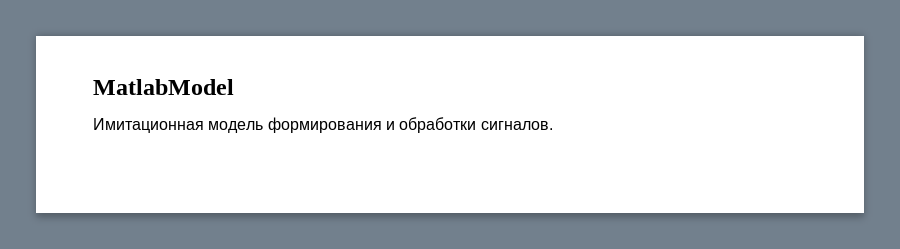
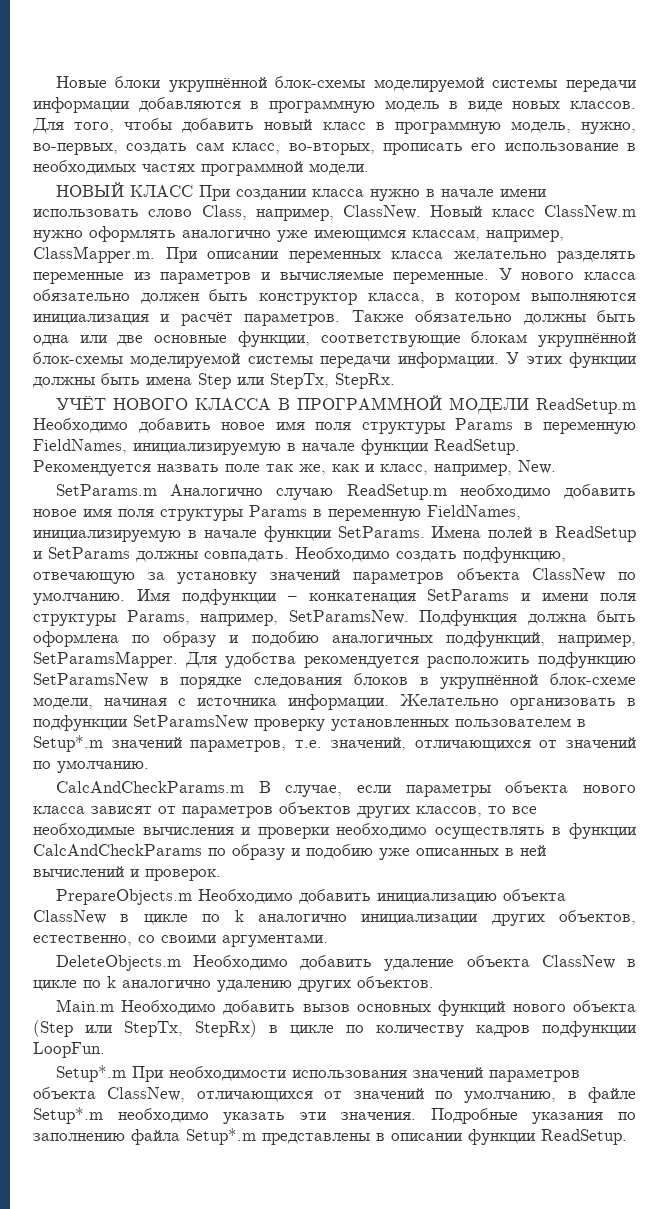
- MatlabModel
- Имитационная модель формирования и обработки сигналов.
+ Новые блоки укрупнённой блок-схемы моделируемой системы передачи информации добавляются в программную модель в виде новых классов. Для того, чтобы добавить новый класс в программную модель, нужно, во-первых, создать сам класс, во-вторых, прописать его использование в необходимых частях программной модели.
+ НОВЫЙ КЛАСС При создании класса нужно в начале имени использовать слово Class, например, ClassNew. Новый класс ClassNew.m нужно оформлять аналогично уже имеющимся классам, например, ClassMapper.m. При описании переменных класса желательно разделять переменные из параметров и вычисляемые переменные. У нового класса обязательно должен быть конструктор класса, в котором выполняются инициализация и расчёт параметров. Также обязательно должны быть одна или две основные функции, соответствующие блокам укрупнённой блок-схемы моделируемой системы передачи информации. У этих функции должны быть имена Step или StepTx, StepRx.
+ УЧЁТ НОВОГО КЛАССА В ПРОГРАММНОЙ МОДЕЛИ ReadSetup.m Необходимо добавить новое имя поля структуры Params в переменную FieldNames, инициализируемую в начале функции ReadSetup. Рекомендуется назвать поле так же, как и класс, например, New.
+ SetParams.m Аналогично случаю ReadSetup.m необходимо добавить новое имя поля структуры Params в переменную FieldNames, инициализируемую в начале функции SetParams. Имена полей в ReadSetup и SetParams должны совпадать. Необходимо создать подфункцию, отвечающую за установку значений параметров объекта ClassNew по умолчанию. Имя подфункции – конкатенация SetParams и имени поля структуры Params, например, SetParamsNew. Подфункция должна быть оформлена по образу и подобию аналогичных подфункций, например, SetParamsMapper. Для удобства рекомендуется расположить подфункцию SetParamsNew в порядке следования блоков в укрупнённой блок-схеме модели, начиная с источника информации. Желательно организовать в подфункции SetParamsNew проверку установленных пользователем в Setup*.m значений параметров, т.е. значений, отличающихся от значений по умолчанию.
+ CalcAndCheckParams.m В случае, если параметры объекта нового класса зависят от параметров объектов других классов, то все необходимые вычисления и проверки необходимо осуществлять в функции CalcAndCheckParams по образу и подобию уже описанных в ней вычислений и проверок.
+ PrepareObjects.m Необходимо добавить инициализацию объекта ClassNew в цикле по k аналогично инициализации других объектов, естественно, со своими аргументами.
+ DeleteObjects.m Необходимо добавить удаление объекта ClassNew в цикле по k аналогично удалению других объектов.
+ Main.m Необходимо добавить вызов основных функций нового объекта (Step или StepTx, StepRx) в цикле по количеству кадров подфункции LoopFun.
+ Setup*.m При необходимости использования значений параметров объекта ClassNew, отличающихся от значений по умолчанию, в файле Setup*.m необходимо указать эти значения. Подробные указания по заполнению файла Setup*.m представлены в описании функции ReadSetup.

